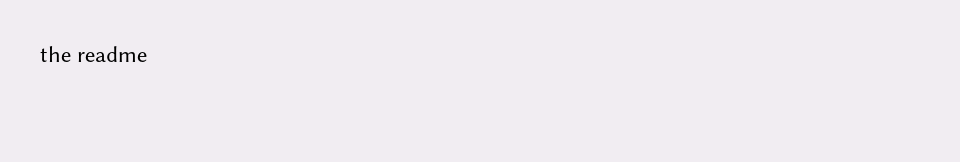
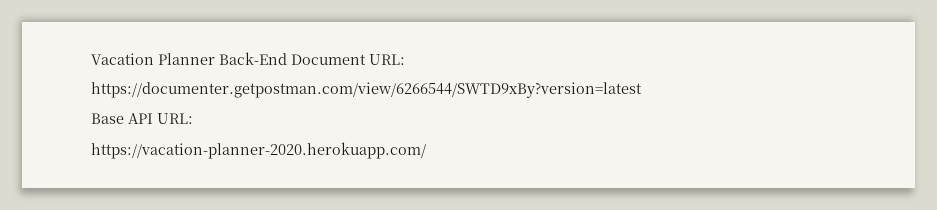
- the readme
+ Vacation Planner Back-End Document URL:
+ https://documenter.getpostman.com/view/6266544/SWTD9xBy?version=latest
+ Base API URL:
+ https://vacation-planner-2020.herokuapp.com/

